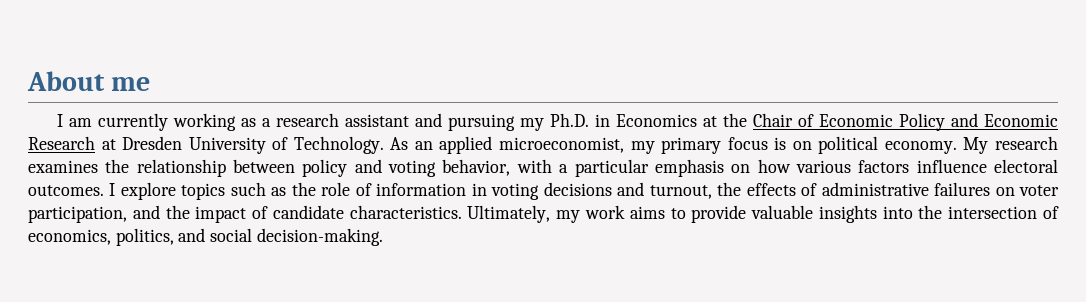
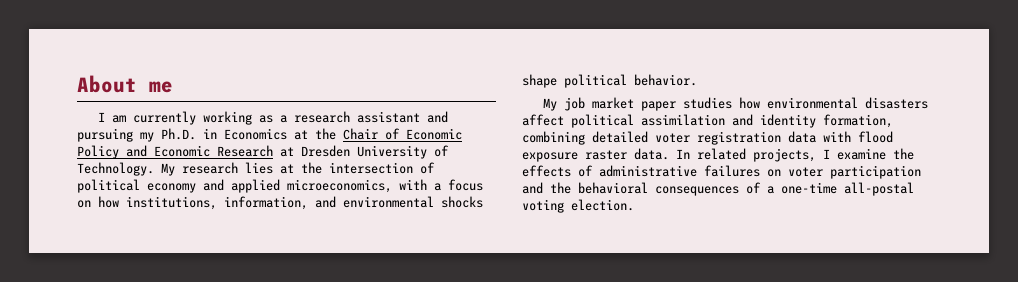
- As an applied microeconomist, my primary focus is on political economy. My research examines the relationship between policy and voting behavior, with a particular emphasis on how various factors influence electoral outcomes. I explore topics such as the role of information in voting decisions and turnout, the effects of administrative failures on voter participation, and the impact of candidate characteristics. Ultimately, my work aims to provide valuable insights into the intersection of economics, politics, and social decision-making.
+ My research lies at the intersection of political economy and applied microeconomics, with a focus on how institutions, information, and environmental shocks shape political behavior.
+ My job market paper studies how environmental disasters affect political assimilation and identity formation, combining detailed voter registration data with flood exposure raster data. In related projects, I examine the effects of administrative failures on voter participation and the behavioral consequences of a one-time all-postal voting election.

